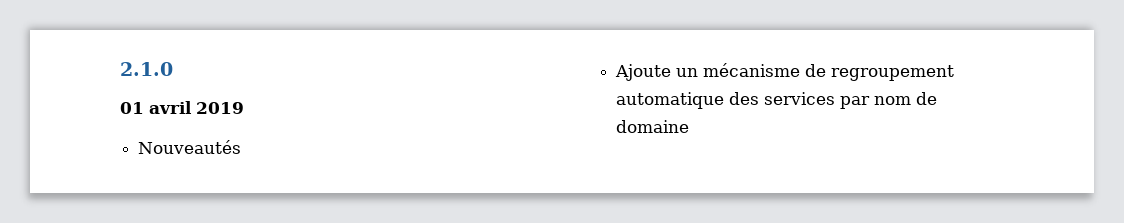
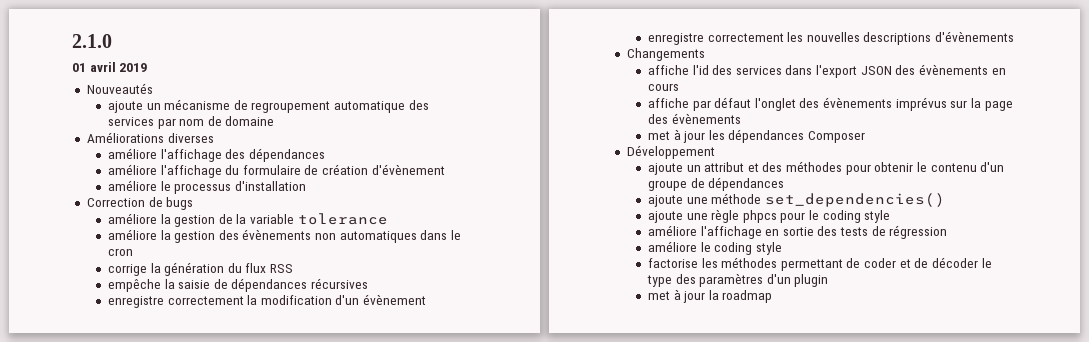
- Ajoute un mécanisme de regroupement automatique des services par nom de domaine
+ ajoute un mécanisme de regroupement automatique des services par nom de domaine
+ Améliorations diverses
+ améliore l'affichage des dépendances
+ améliore l'affichage du formulaire de création d'évènement
+ améliore le processus d'installation
+ Correction de bugs
+ améliore la gestion de la variable tolerance
+ améliore la gestion des évènements non automatiques dans le cron
+ corrige la génération du flux RSS
+ empêche la saisie de dépendances récursives
+ enregistre correctement la modification d'un évènement
+ enregistre correctement les nouvelles descriptions d'évènements
+ Changements
+ affiche l'id des services dans l'export JSON des évènements en cours
+ affiche par défaut l'onglet des évènements imprévus sur la page des évènements
+ met à jour les dépendances Composer
+ Développement
+ ajoute un attribut et des méthodes pour obtenir le contenu d'un groupe de dépendances
+ ajoute une méthode set_dependencies()
+ ajoute une règle phpcs pour le coding style
+ améliore l'affichage en sortie des tests de régression
+ améliore le coding style
+ factorise les méthodes permettant de coder et de décoder le type des paramètres d'un plugin
+ met à jour la roadmap

